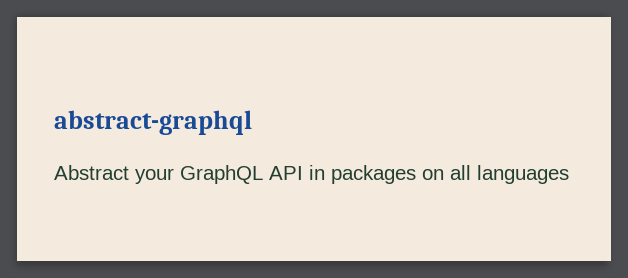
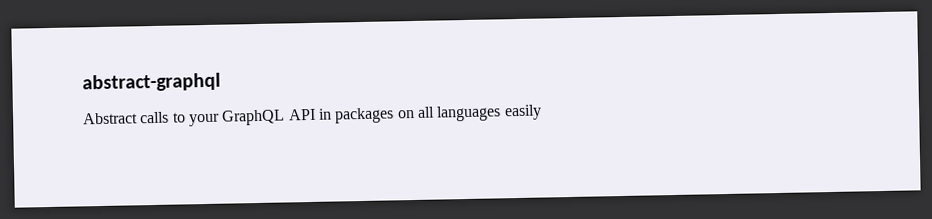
- Abstract your GraphQL API in packages on all languages
+ Abstract calls to your GraphQL API in packages on all languages easily

